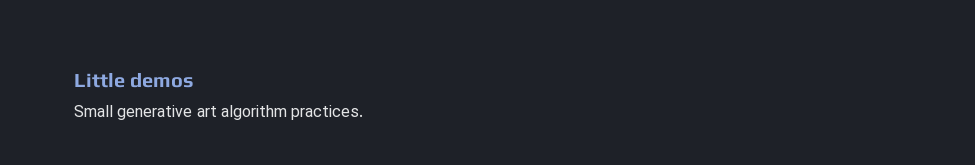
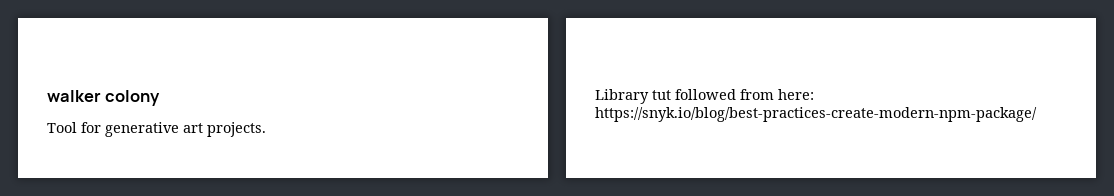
- Little demos
- Small generative art algorithm practices.
+ walker colony
+ Tool for generative art projects.
+ Library tut followed from here: https://snyk.io/blog/best-practices-create-modern-npm-package/

